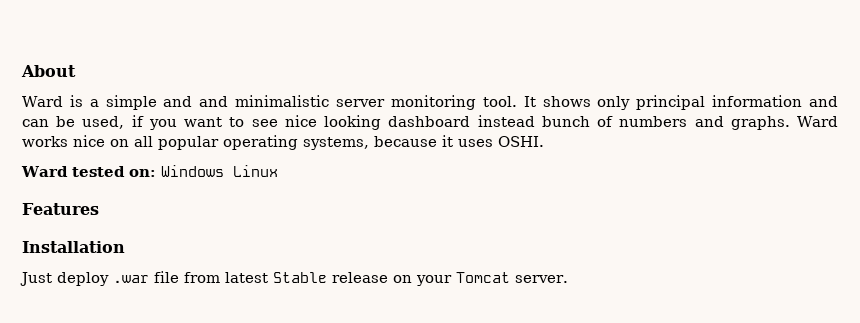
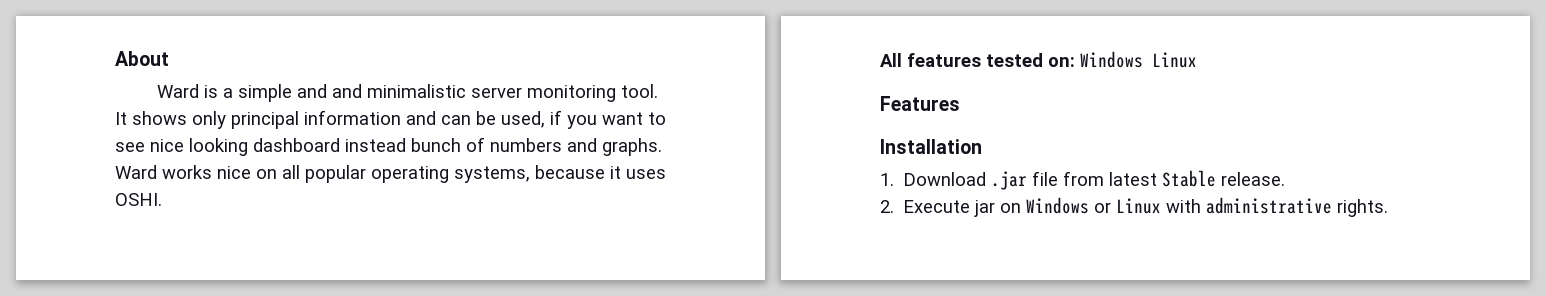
- Ward tested on: Windows Linux
+ All features tested on: Windows Linux
- Just deploy .war file from latest Stable release on your Tomcat server.
+ 1. Download .jar file from latest Stable release.
+ 2. Execute jar on Windows or Linux with administrative rights.

